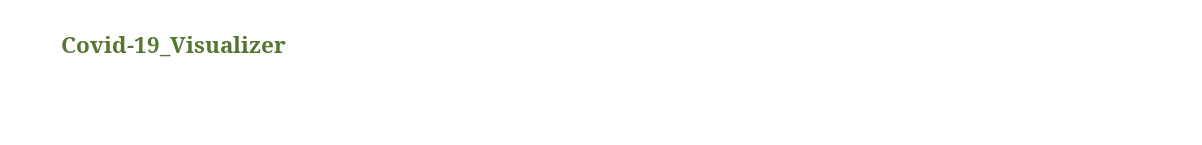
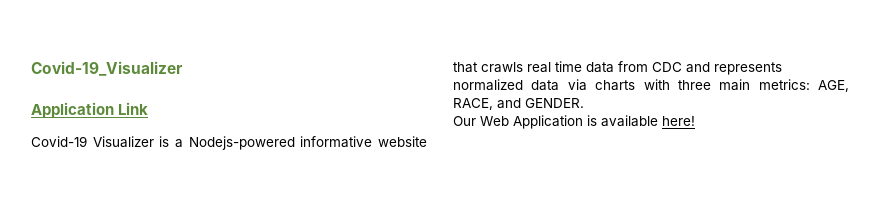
+ Application Link
+ Covid-19 Visualizer is a Nodejs-powered informative website that crawls real time data from CDC and represents normalized data via charts with three main metrics: AGE, RACE, and GENDER.
+ Our Web Application is available here!

